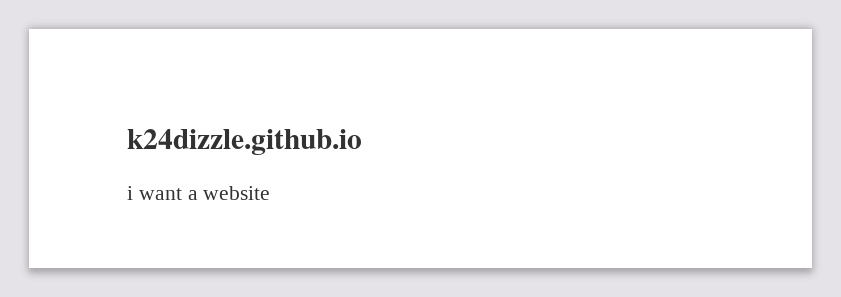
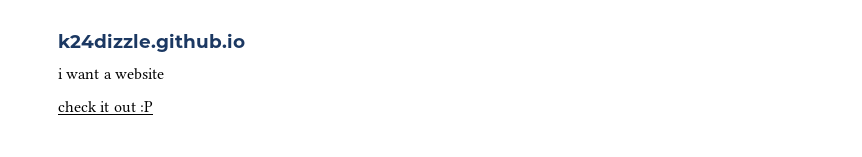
+ check it out :P

